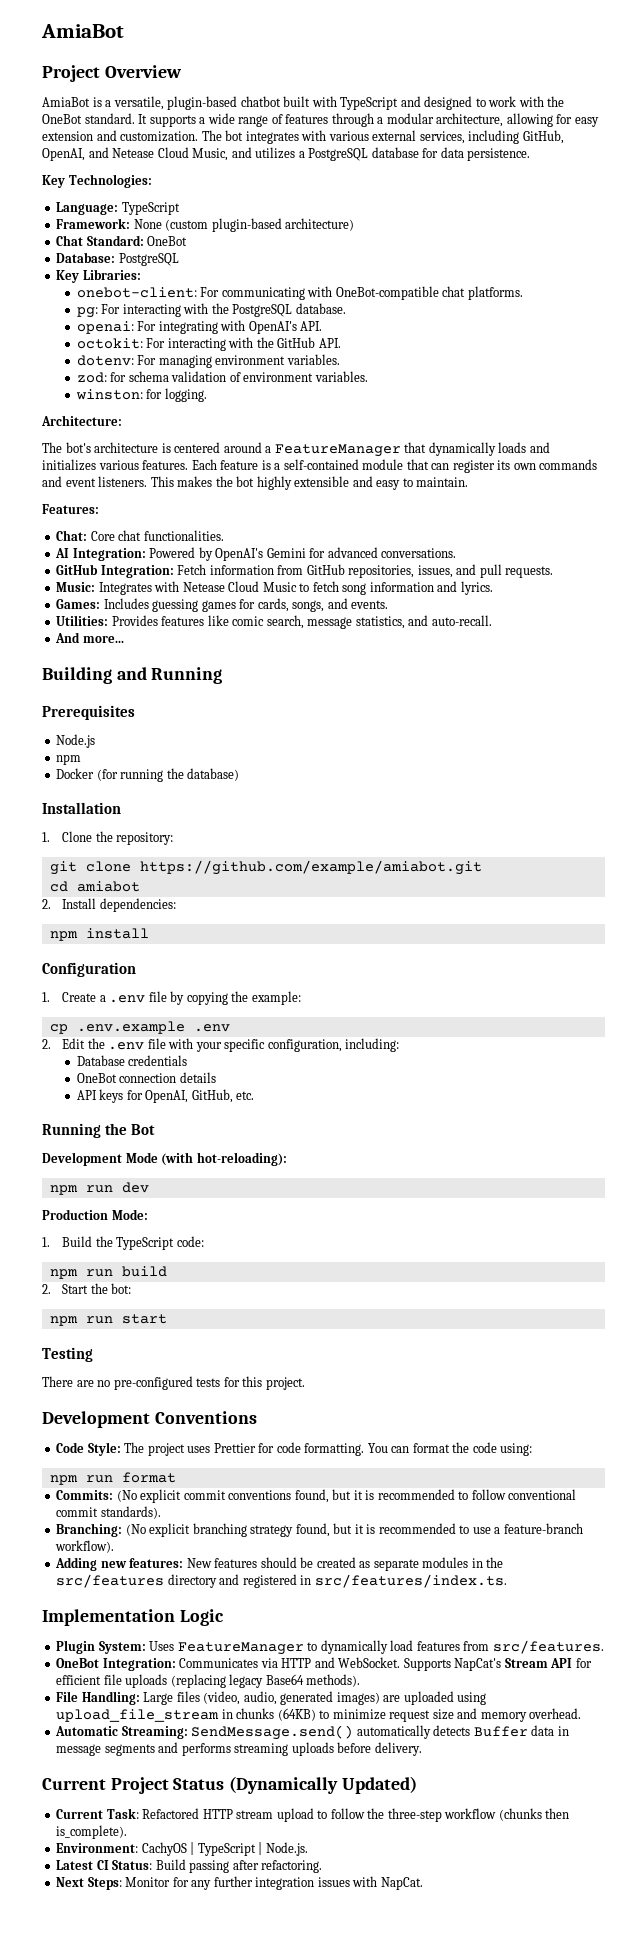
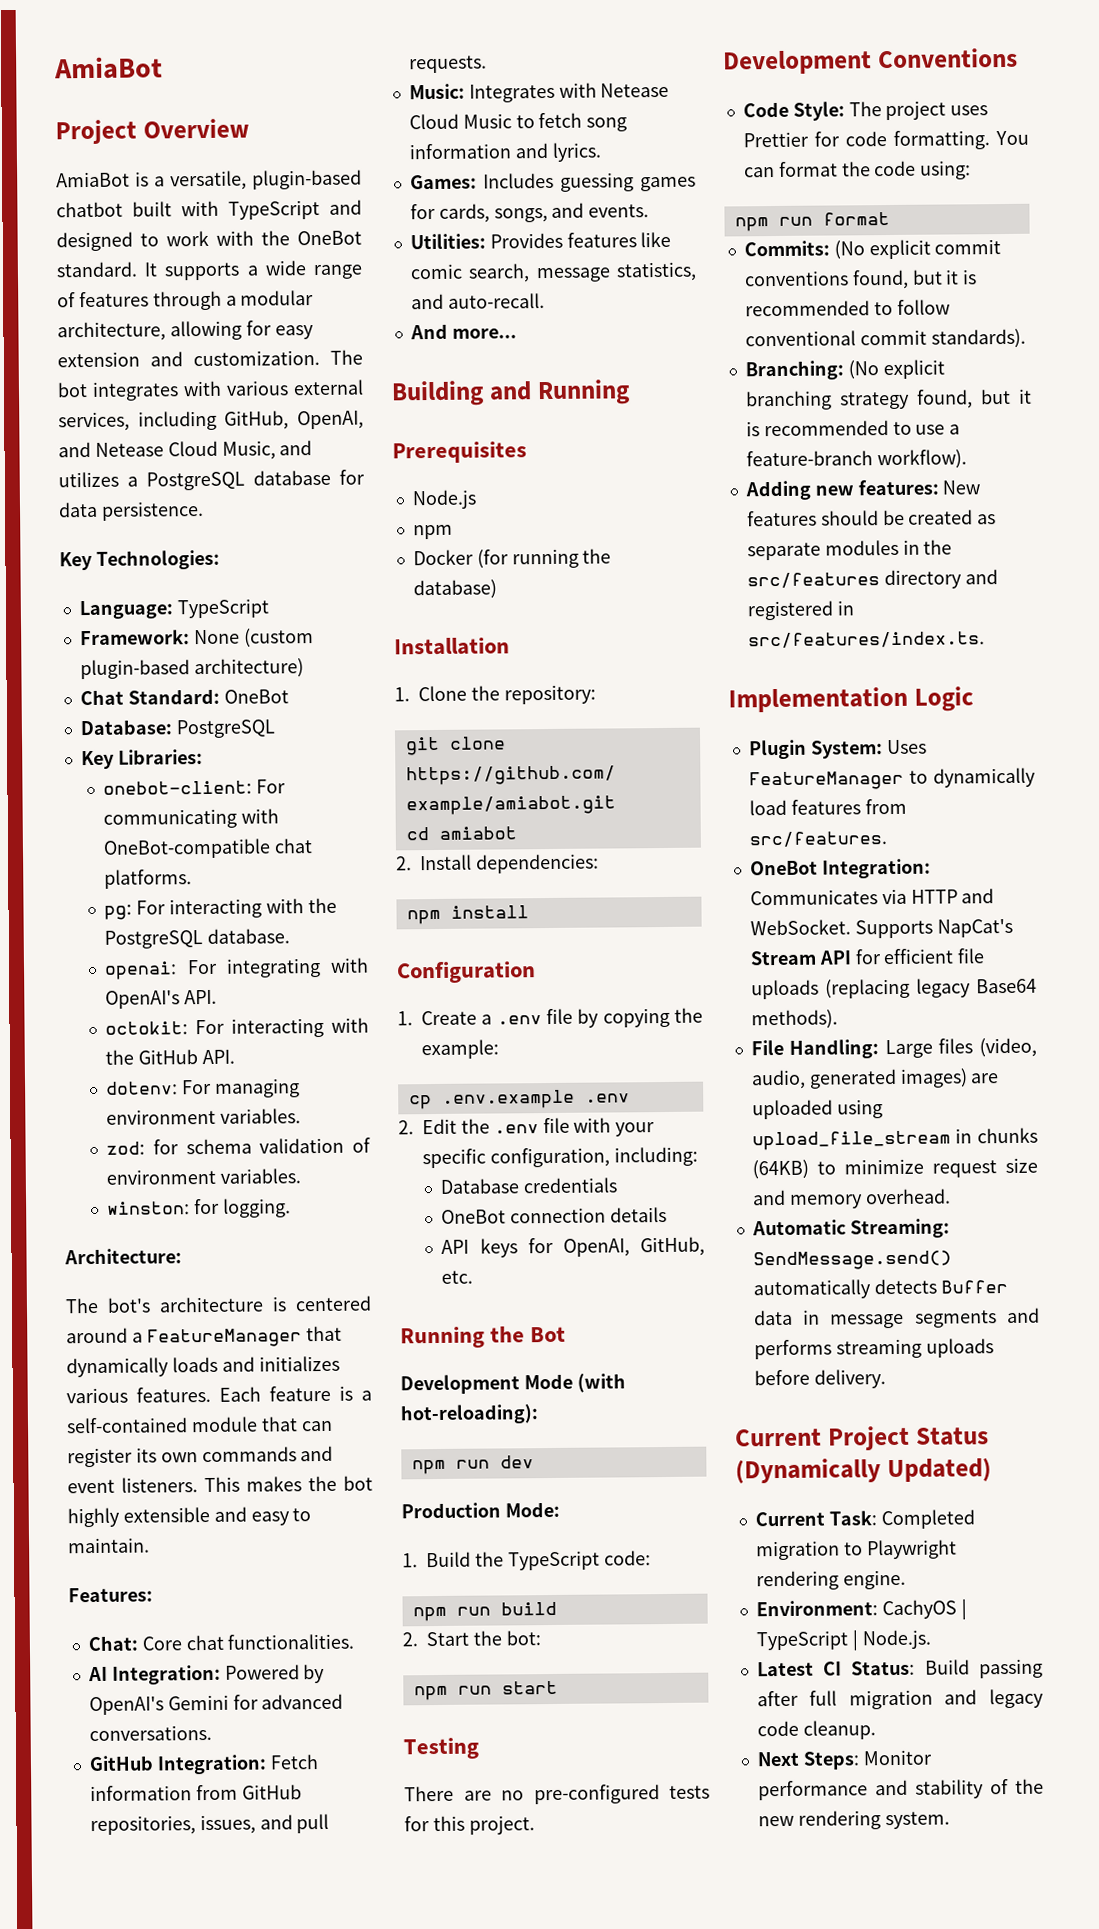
- Current Task: Refactored HTTP stream upload to follow the three-step workflow (chunks then is_complete).
+ Current Task: Completed migration to Playwright rendering engine.
- Latest CI Status: Build passing after refactoring.
- Next Steps: Monitor for any further integration issues with NapCat.
+ Latest CI Status: Build passing after full migration and legacy code cleanup.
+ Next Steps: Monitor performance and stability of the new rendering system.

